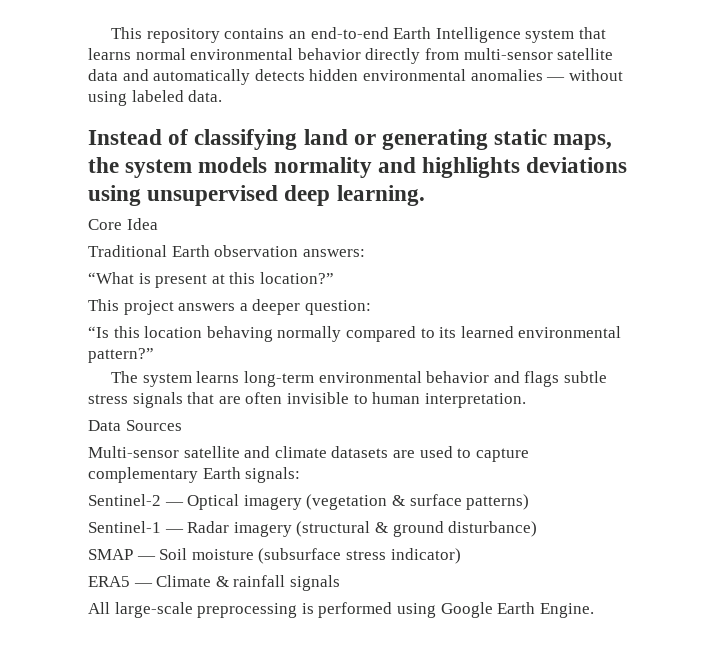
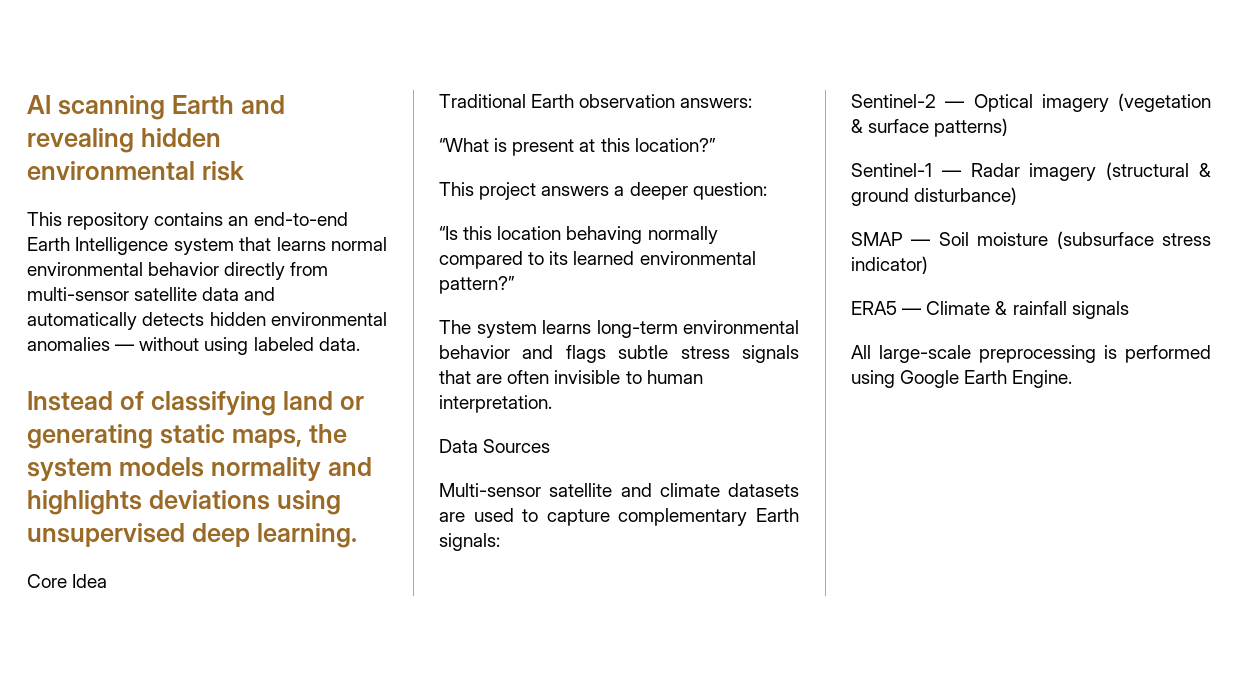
+ AI scanning Earth and revealing hidden environmental risk

